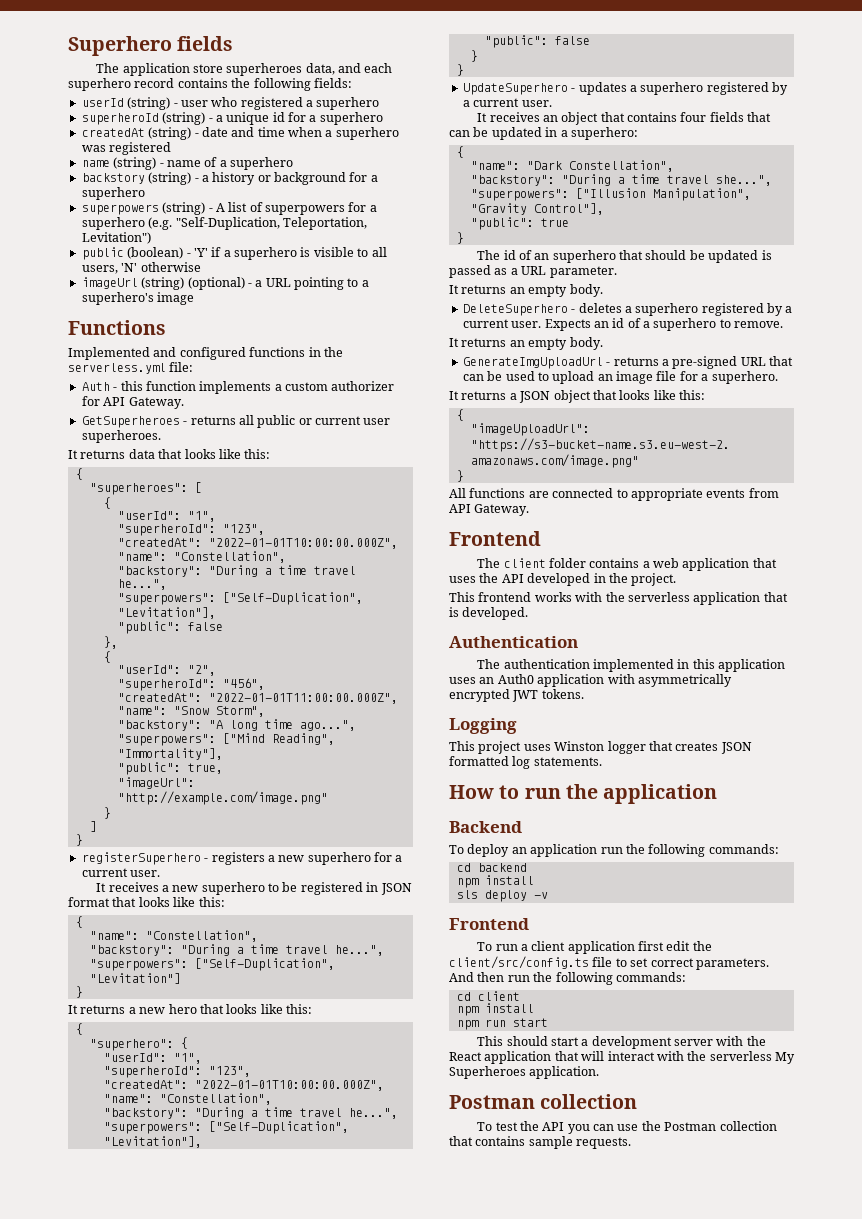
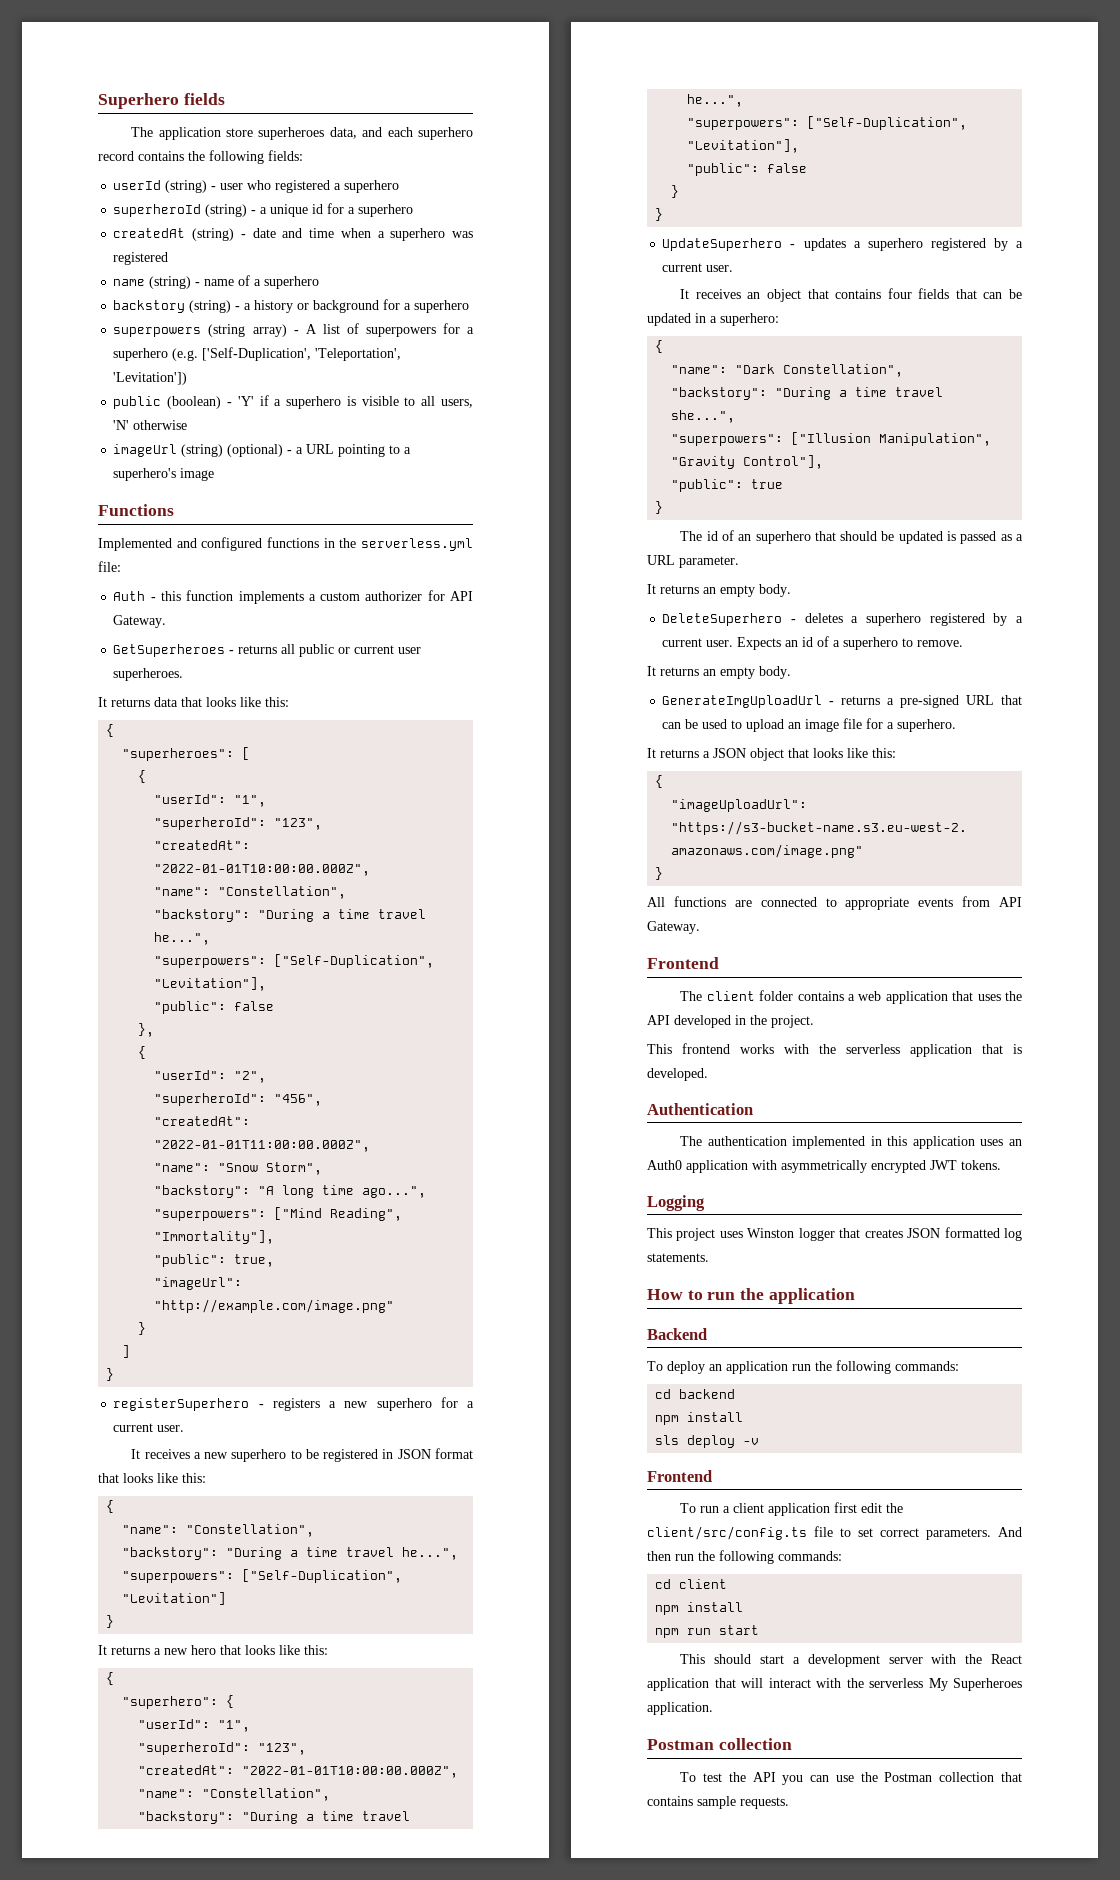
- superpowers (string) - A list of superpowers for a superhero (e.g. "Self-Duplication, Teleportation, Levitation")
+ superpowers (string array) - A list of superpowers for a superhero (e.g. ['Self-Duplication', 'Teleportation', 'Levitation'])

